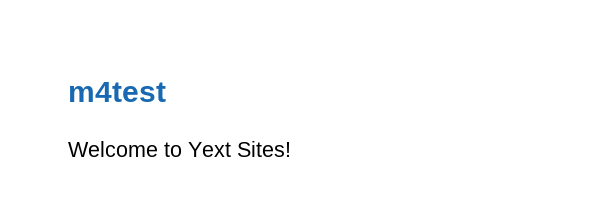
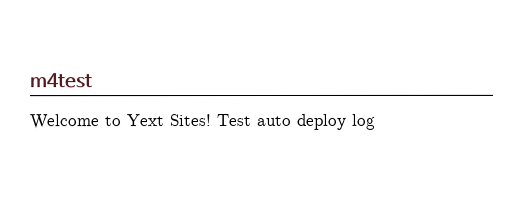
+ Test auto deploy log

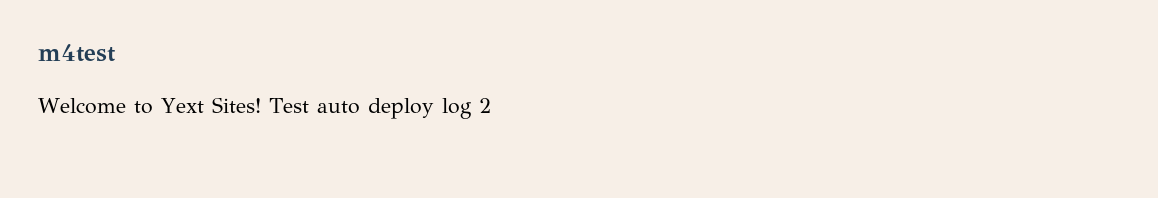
- Test auto deploy log
+ Test auto deploy log 2

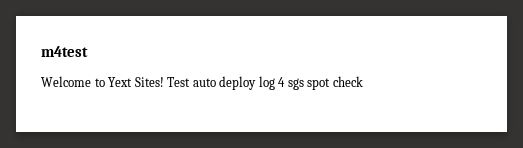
- Test auto deploy log 2
+ Test auto deploy log 4 sgs spot check

